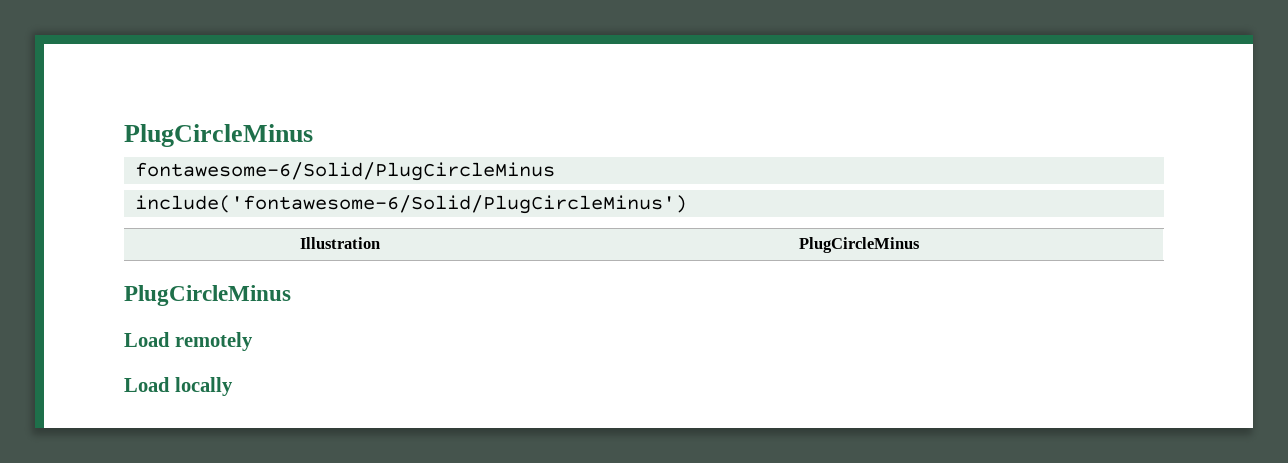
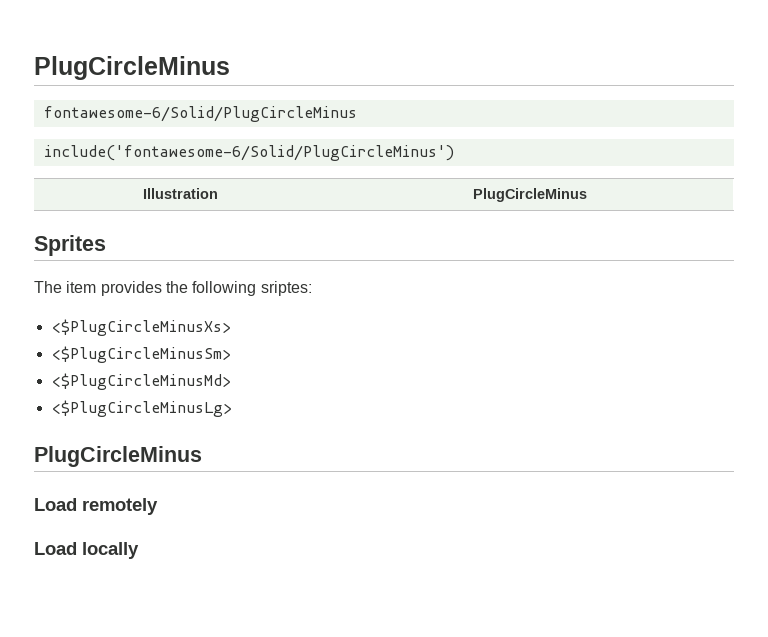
+ Sprites
+ The item provides the following sriptes:
+ <$PlugCircleMinusXs>
+ <$PlugCircleMinusSm>
+ <$PlugCircleMinusMd>
+ <$PlugCircleMinusLg>

